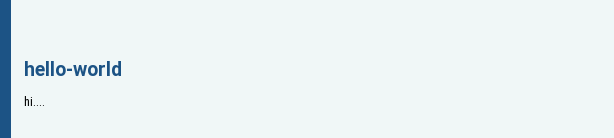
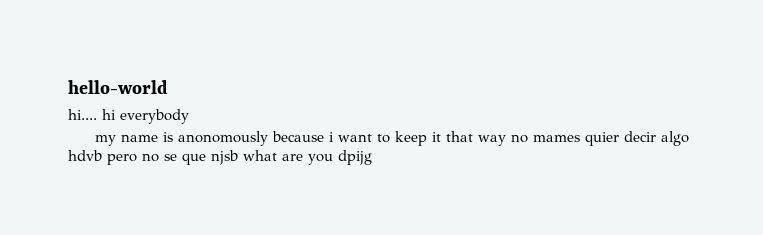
- hi....
+ hi.... hi everybody
+ my name is anonomously because i want to keep it that way no mames quier decir algo hdvb pero no se que njsb what are you dpijg

